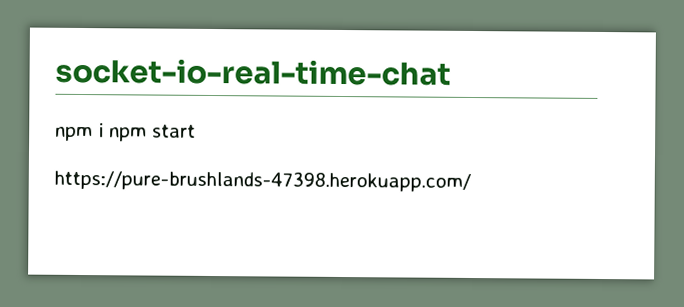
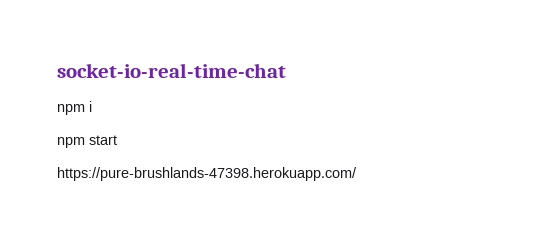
- npm i npm start
+ npm i
+ npm start

